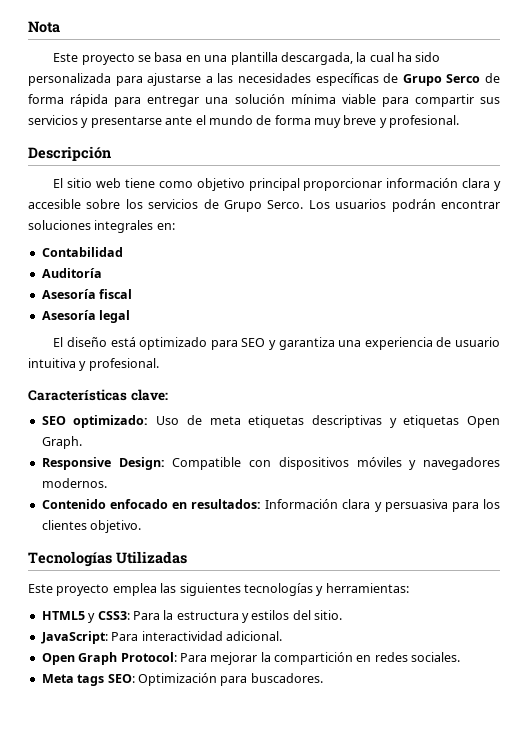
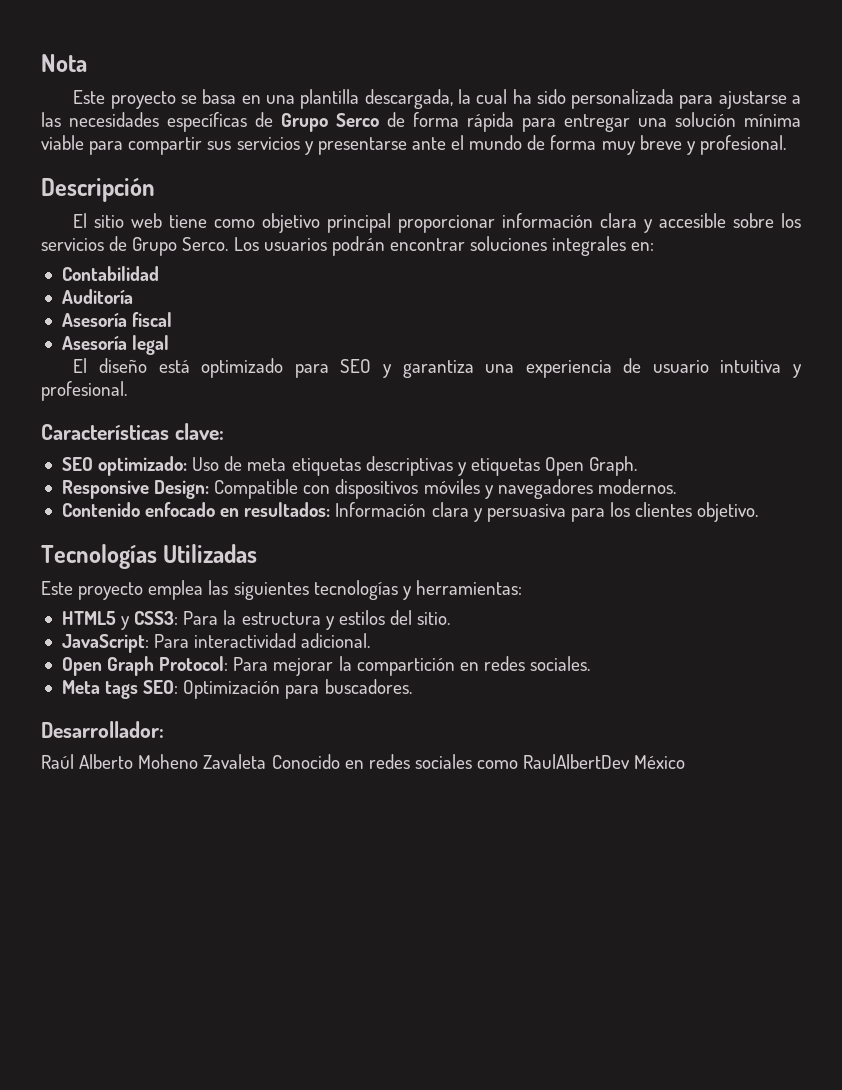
+ Desarrollador:
+ Raúl Alberto Moheno Zavaleta Conocido en redes sociales como RaulAlbertDev México

